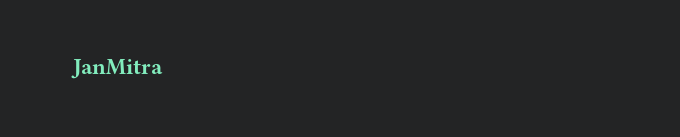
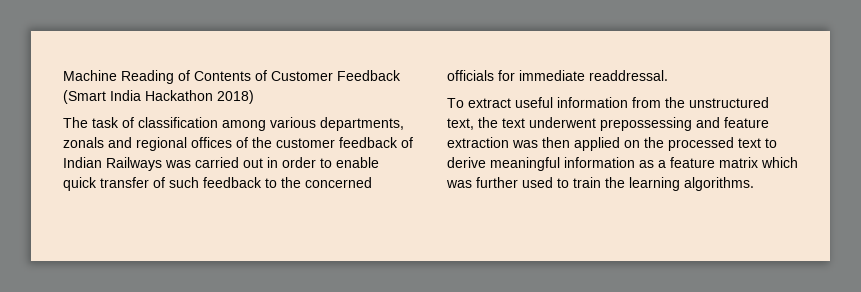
- JanMitra
+ Machine Reading of Contents of Customer Feedback (Smart India Hackathon 2018)
+ The task of classification among various departments, zonals and regional offices of the customer feedback of Indian Railways was carried out in order to enable quick transfer of such feedback to the concerned officials for immediate readdressal.
+ To extract useful information from the unstructured text, the text underwent prepossessing and feature extraction was then applied on the processed text to derive meaningful information as a feature matrix which was further used to train the learning algorithms.

